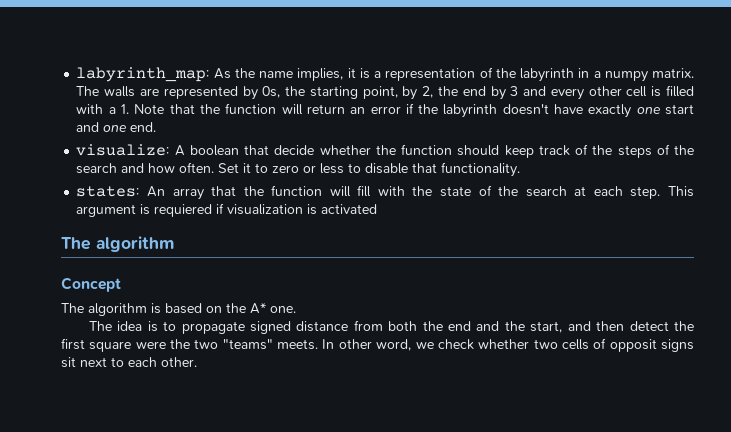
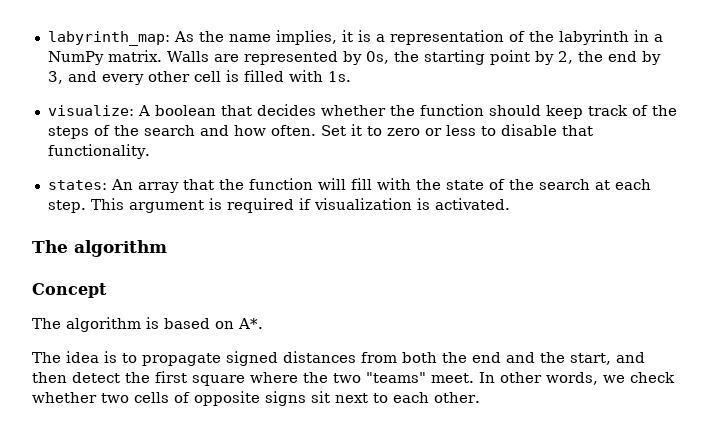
- labyrinth_map: As the name implies, it is a representation of the labyrinth in a numpy matrix. The walls are represented by 0s, the starting point, by 2, the end by 3 and every other cell is filled with a 1. Note that the function will return an error if the labyrinth doesn't have exactly one start and one end.
+ labyrinth_map: As the name implies, it is a representation of the labyrinth in a NumPy matrix. Walls are represented by 0s, the starting point by 2, the end by 3, and every other cell is filled with 1s.
- visualize: A boolean that decide whether the function should keep track of the steps of the search and how often.
+ visualize: A boolean that decides whether the function should keep track of the steps of the search and how often.
- This argument is requiered if visualization is activated
+ This argument is required if visualization is activated.
- The algorithm is based on the A* one.
+ The algorithm is based on A*.
- The idea is to propagate signed distance from both the end and the start, and then detect the first square were the two "teams" meets.
+ The idea is to propagate signed distances from both the end and the start, and then detect the first square where the two "teams" meet.
- In other word, we check whether two cells of opposit signs sit next to each other.
+ In other words, we check whether two cells of opposite signs sit next to each other.

